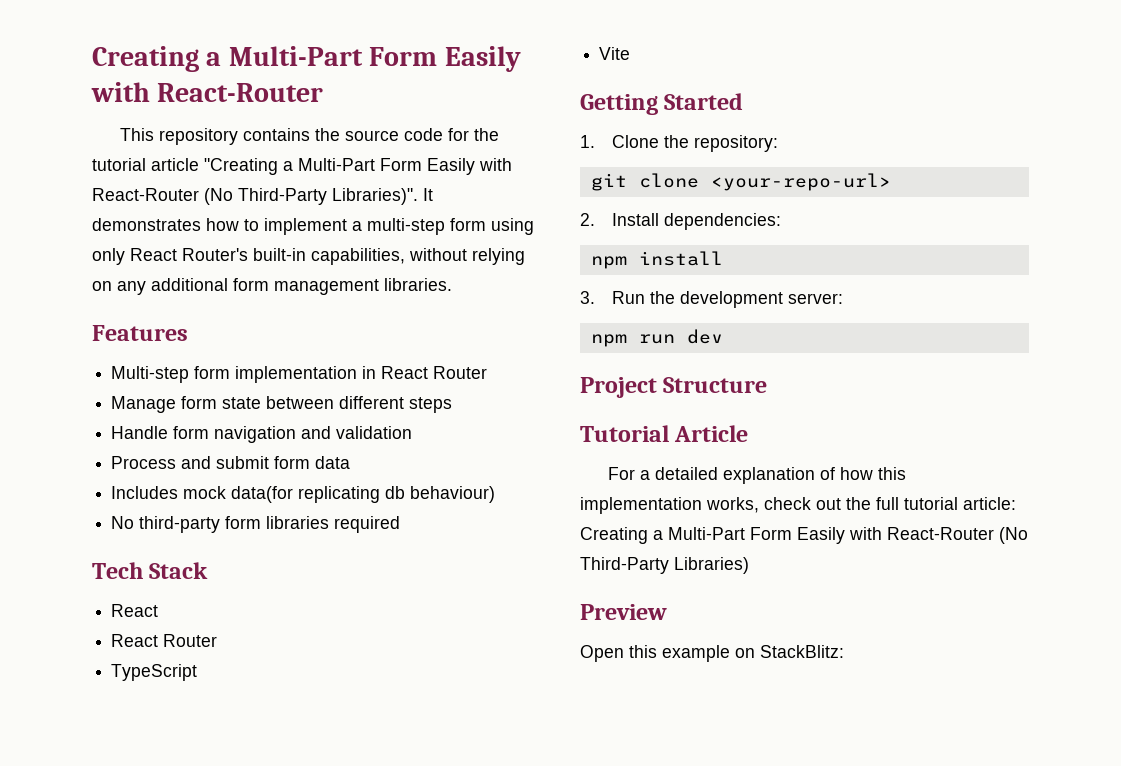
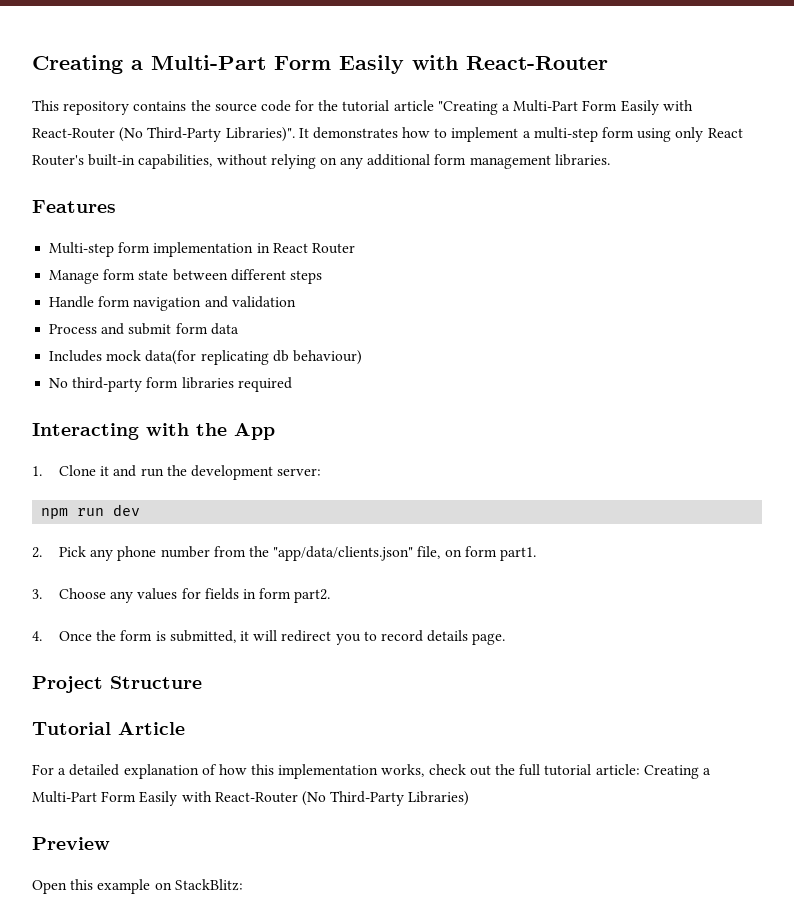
- Tech Stack
- React
- React Router
- TypeScript
- Vite
- Getting Started
- 1. Clone the repository:
- git clone <your-repo-url>
- 2. Install dependencies:
- npm install
- 3. Run the development server:
+ Interacting with the App
+ 1. Clone it and run the development server:
+ 2. Pick any phone number from the "app/data/clients.json" file, on form part1.
+ 3. Choose any values for fields in form part2.
+ 4. Once the form is submitted, it will redirect you to record details page.

